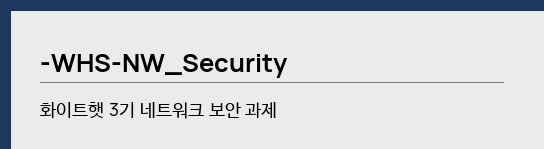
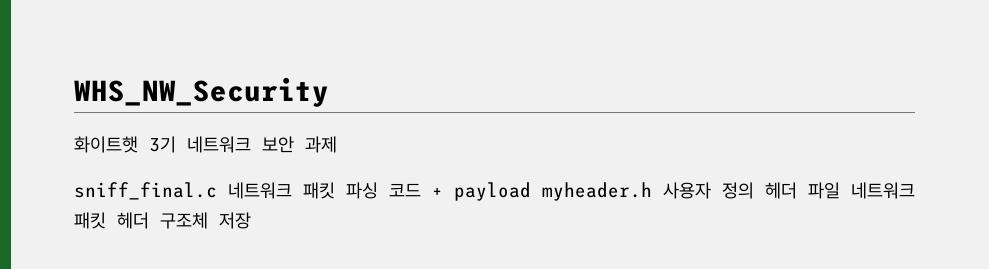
- -WHS-NW_Security
+ WHS_NW_Security
+ sniff_final.c 네트워크 패킷 파싱 코드 + payload myheader.h 사용자 정의 헤더 파일 네트워크 패킷 헤더 구조체 저장

